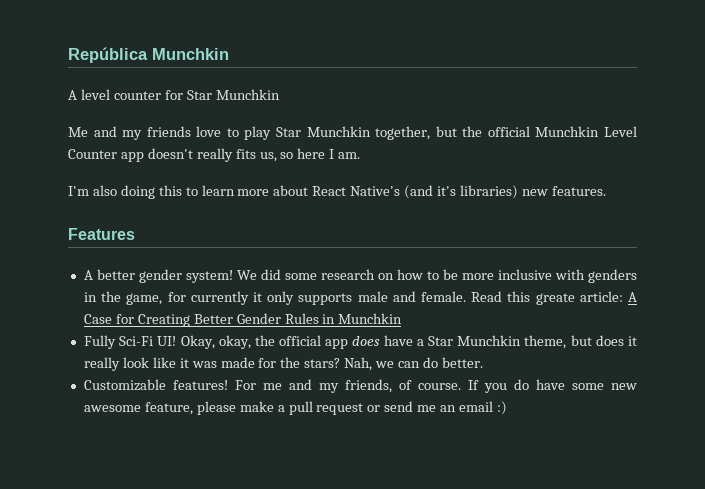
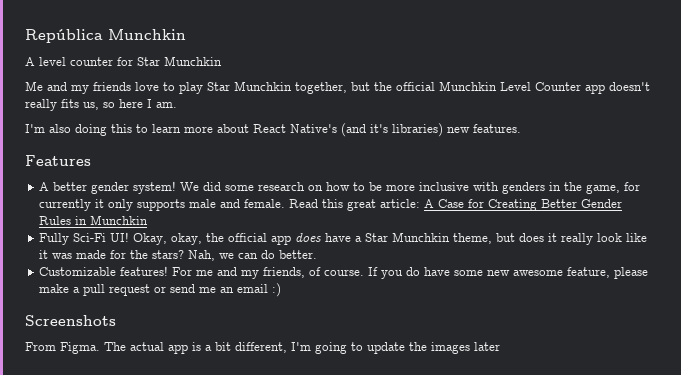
- Read this greate article: A Case for Creating Better Gender Rules in Munchkin
+ Read this great article: A Case for Creating Better Gender Rules in Munchkin
+ Screenshots
+ From Figma. The actual app is a bit different, I'm going to update the images later

